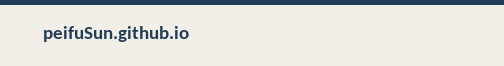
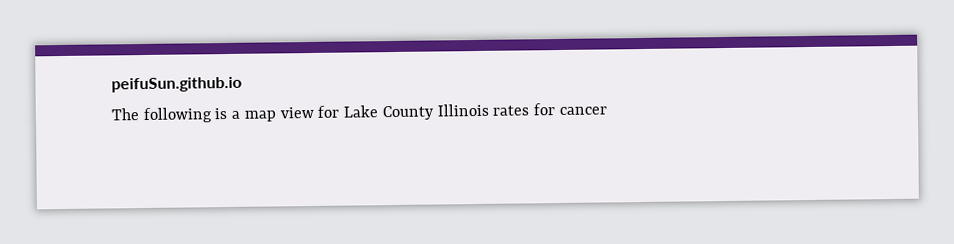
+ The following is a map view for Lake County Illinois rates for cancer

